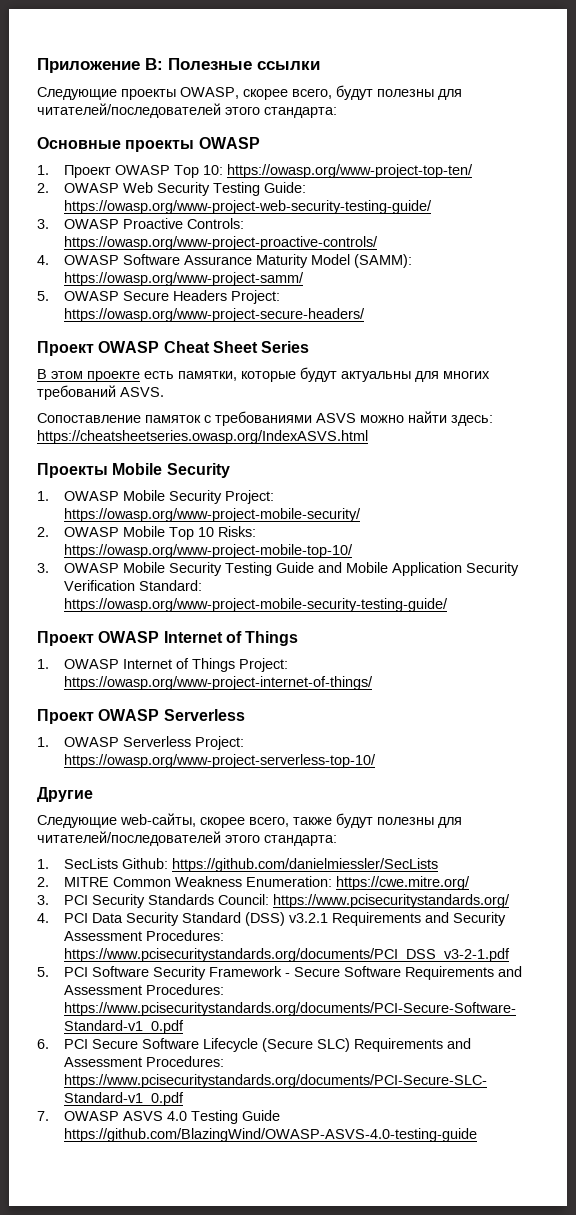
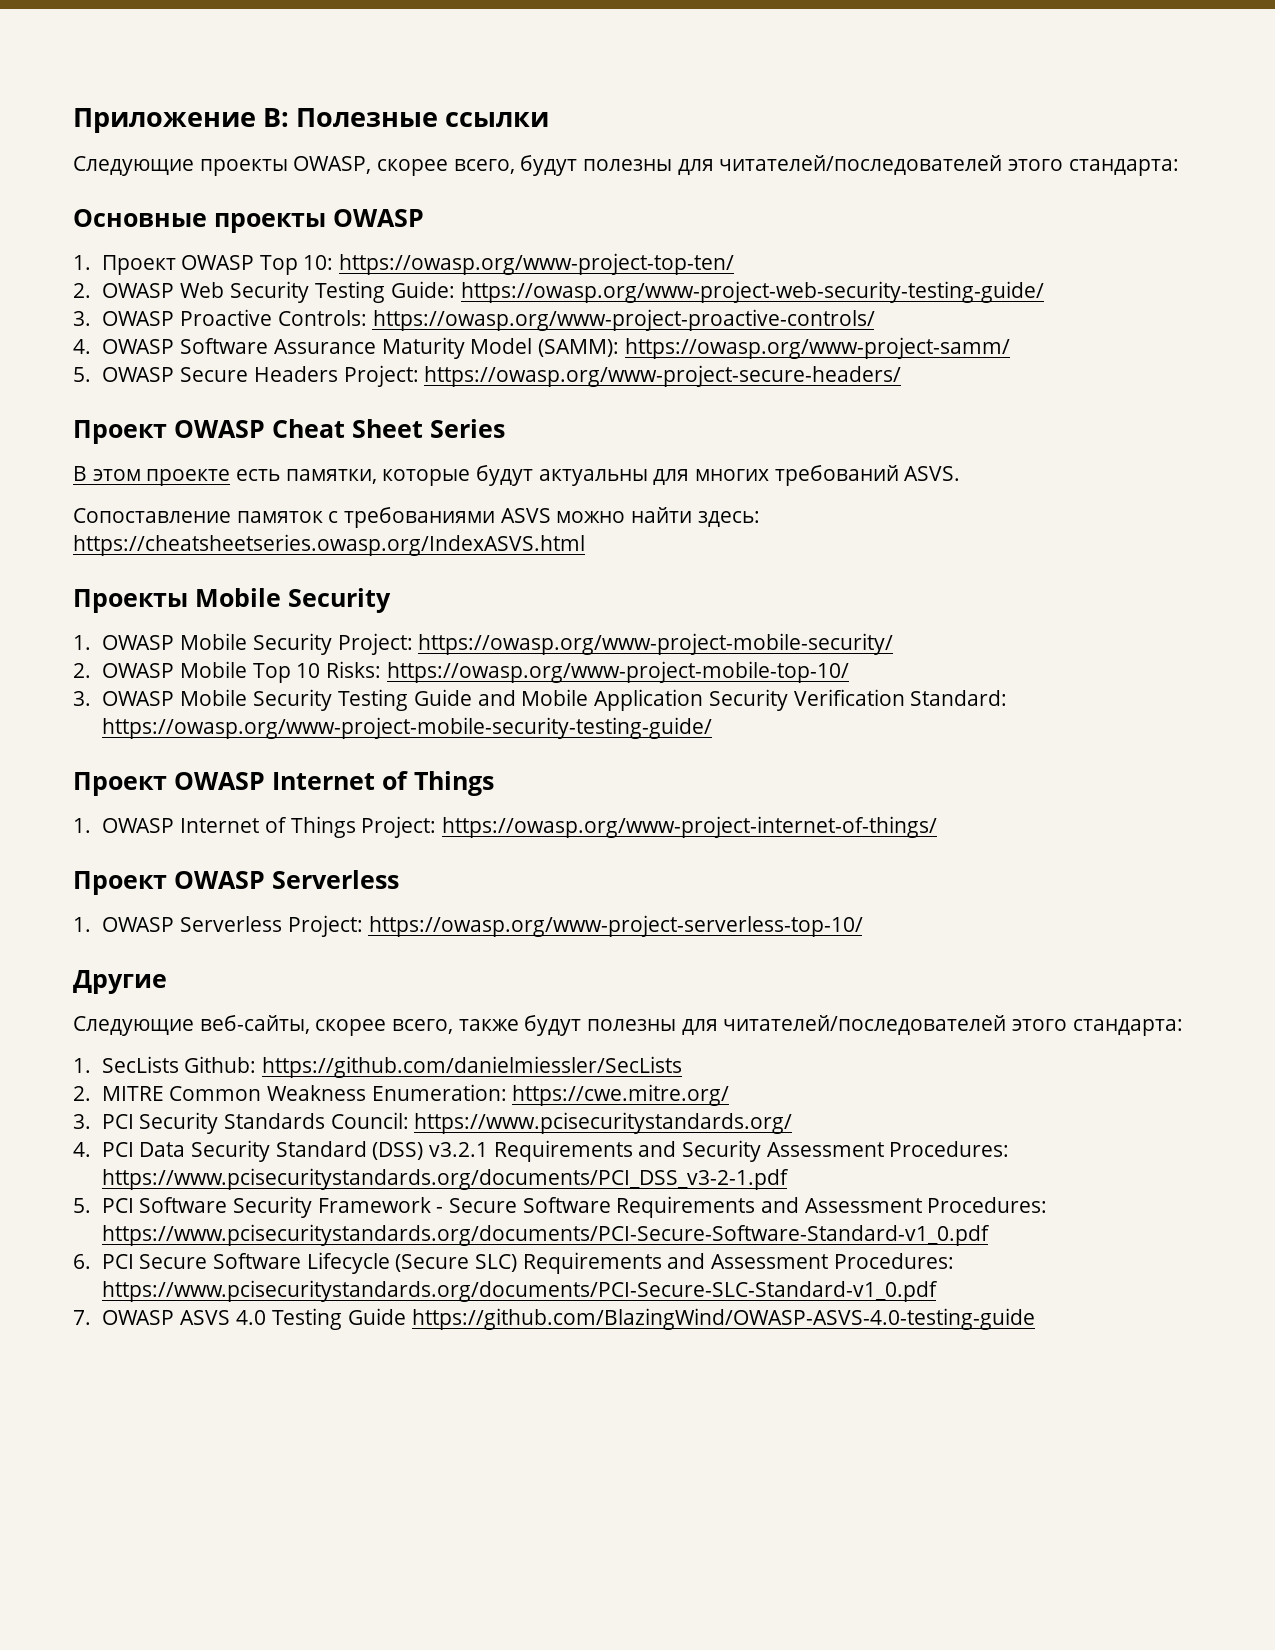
- Следующие web-сайты, скорее всего, также будут полезны для читателей/последователей этого стандарта:
+ Следующие веб-сайты, скорее всего, также будут полезны для читателей/последователей этого стандарта:

